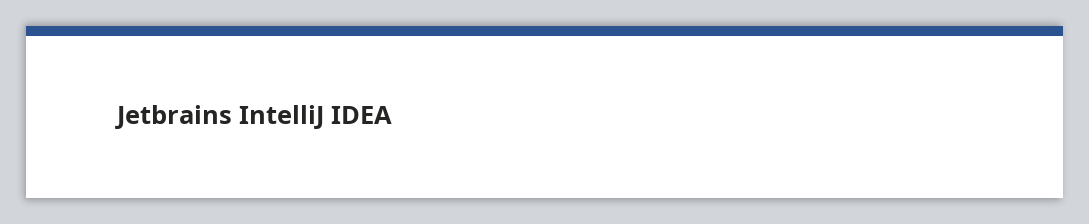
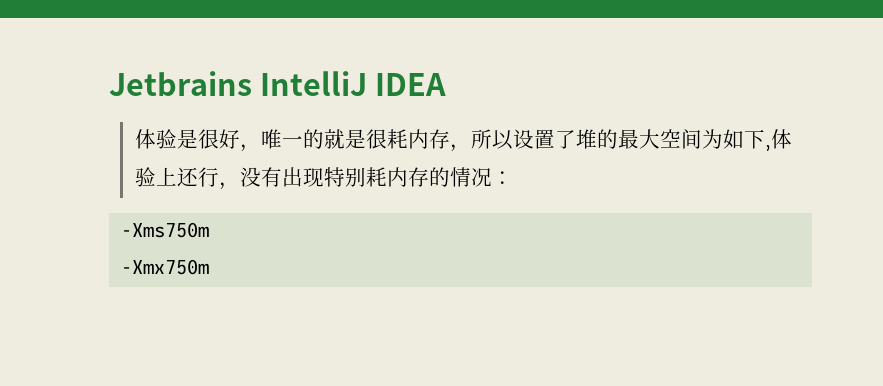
+ 体验是很好，唯一的就是很耗内存，所以设置了堆的最大空间为如下,体验上还行，没有出现特别耗内存的情况：
+ -Xms750m
+ -Xmx750m

